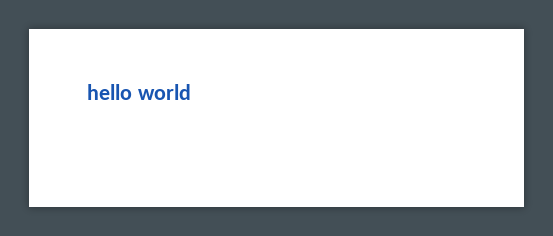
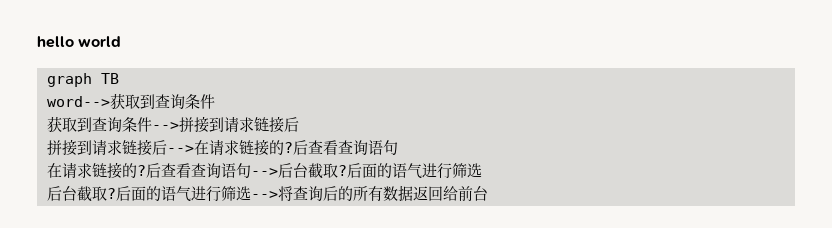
+ graph TB
+ word-->获取到查询条件
+ 获取到查询条件-->拼接到请求链接后
+ 拼接到请求链接后-->在请求链接的?后查看查询语句
+ 在请求链接的?后查看查询语句-->后台截取?后面的语气进行筛选
+ 后台截取?后面的语气进行筛选-->将查询后的所有数据返回给前台

